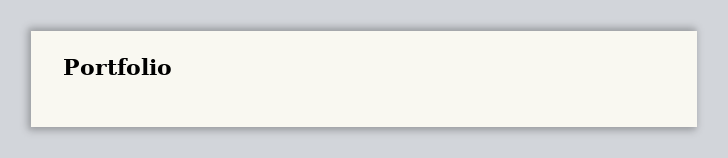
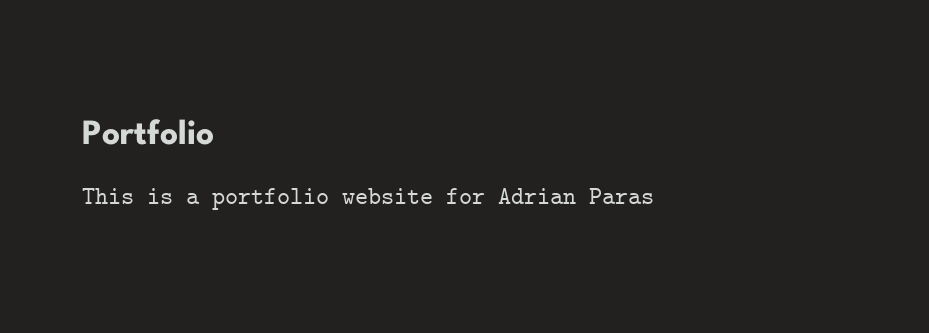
+ This is a portfolio website for Adrian Paras

